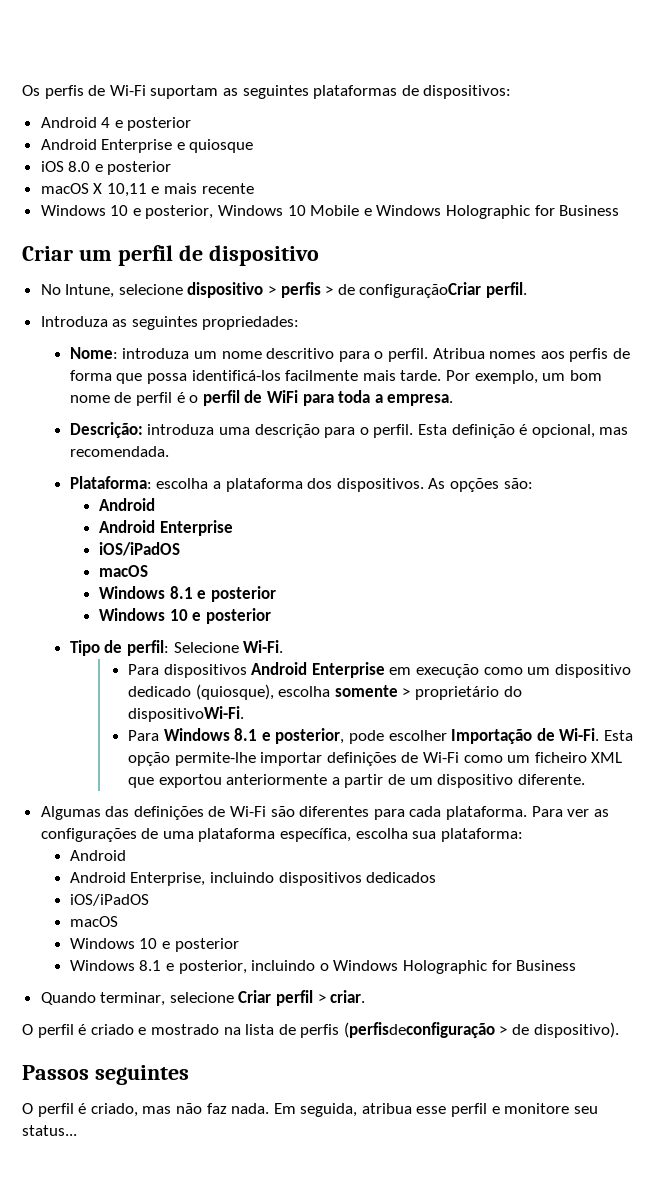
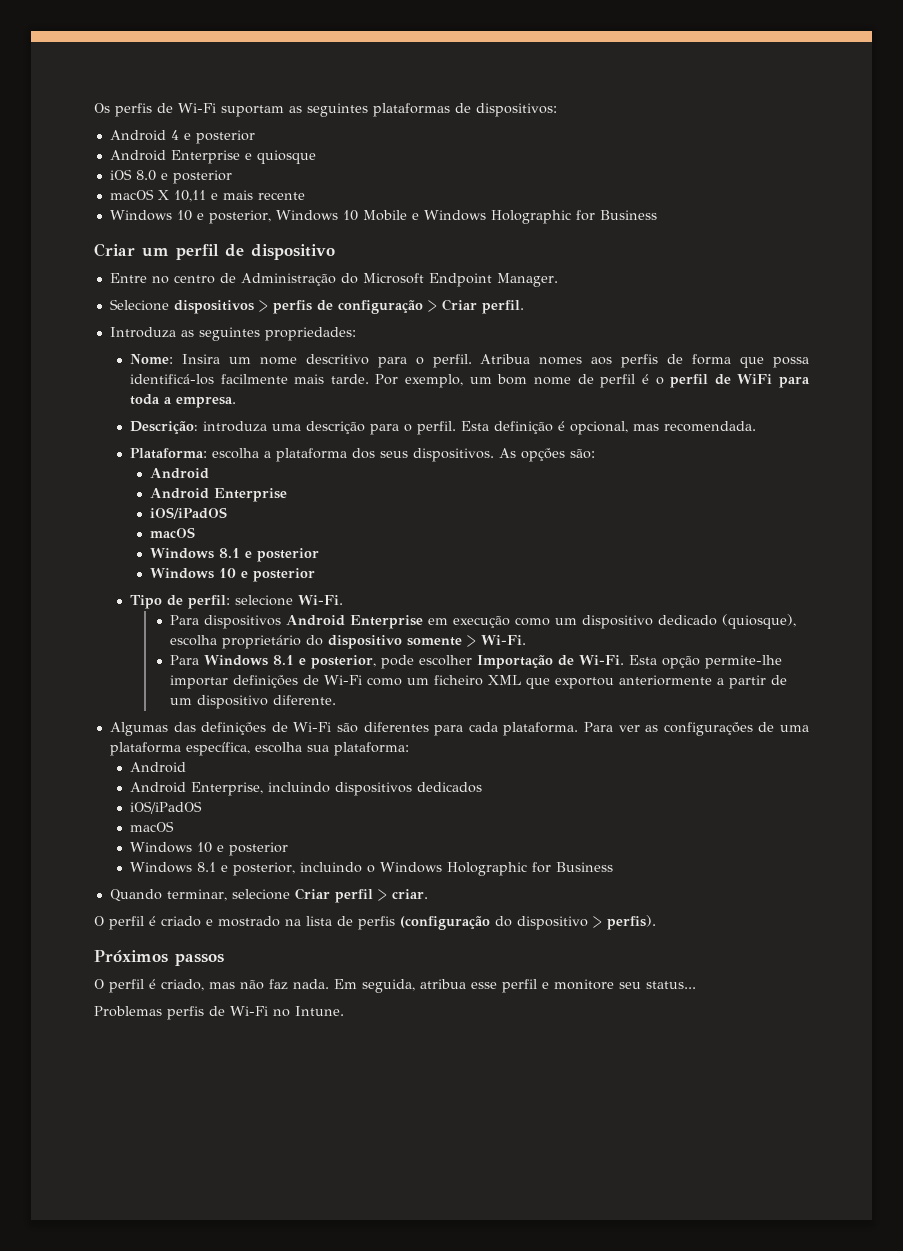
- No Intune, selecione dispositivo > perfis > de configuraçãoCriar perfil.
+ Entre no centro de Administração do Microsoft Endpoint Manager.
+ Selecione dispositivos > perfis de configuração > Criar perfil.
- Nome: introduza um nome descritivo para o perfil.
+ Nome: Insira um nome descritivo para o perfil.
- Plataforma: escolha a plataforma dos dispositivos.
+ Plataforma: escolha a plataforma dos seus dispositivos.
- Tipo de perfil: Selecione Wi-Fi.
+ Tipo de perfil: selecione Wi-Fi.
- Para dispositivos Android Enterprise em execução como um dispositivo dedicado (quiosque), escolha somente > proprietário do dispositivoWi-Fi.
+ Para dispositivos Android Enterprise em execução como um dispositivo dedicado (quiosque), escolha proprietário do dispositivo somente > Wi-Fi.
- O perfil é criado e mostrado na lista de perfis (perfisdeconfiguração > de dispositivo).
- Passos seguintes
+ O perfil é criado e mostrado na lista de perfis (configuração do dispositivo > perfis).
+ Próximos passos
+ Problemas perfis de Wi-Fi no Intune.

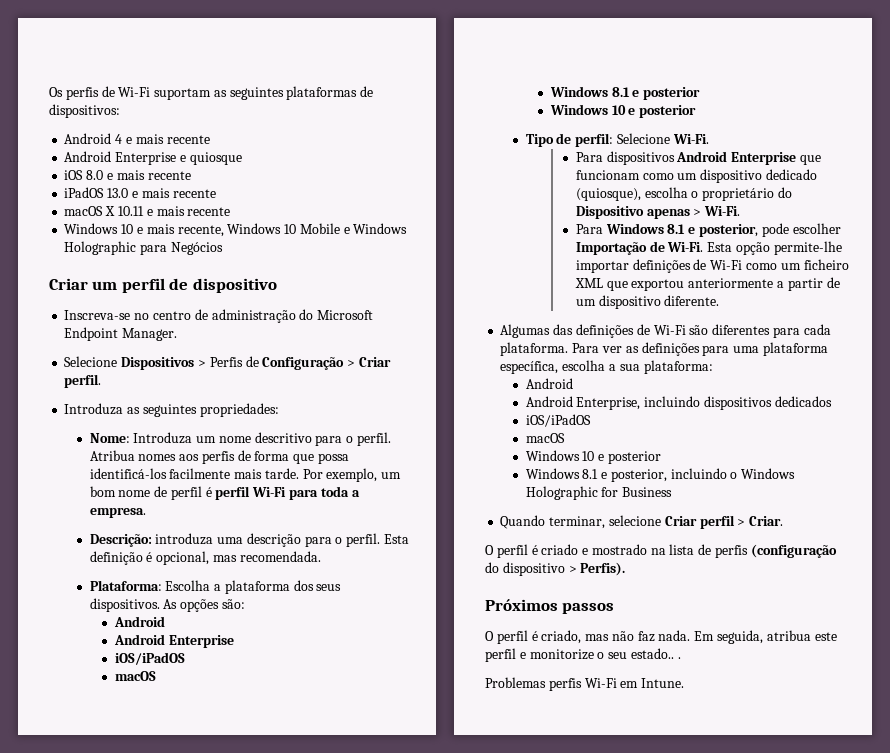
- Android 4 e posterior
+ Android 4 e mais recente
- iOS 8.0 e posterior
+ iOS 8.0 e mais recente
+ iPadOS 13.0 e mais recente
- macOS X 10,11 e mais recente
+ macOS X 10.11 e mais recente
- Windows 10 e posterior, Windows 10 Mobile e Windows Holographic for Business
+ Windows 10 e mais recente, Windows 10 Mobile e Windows Holographic para Negócios
- Entre no centro de Administração do Microsoft Endpoint Manager.
+ Inscreva-se no centro de administração do Microsoft Endpoint Manager.
- Selecione dispositivos > perfis de configuração > Criar perfil.
+ Selecione Dispositivos > Perfis de Configuração > Criar perfil.
- Nome: Insira um nome descritivo para o perfil.
+ Nome: Introduza um nome descritivo para o perfil.
- Por exemplo, um bom nome de perfil é o perfil de WiFi para toda a empresa.
+ Por exemplo, um bom nome de perfil é perfil Wi-Fi para toda a empresa.
- Plataforma: escolha a plataforma dos seus dispositivos.
+ Plataforma: Escolha a plataforma dos seus dispositivos.
- Tipo de perfil: selecione Wi-Fi.
+ Tipo de perfil: Selecione Wi-Fi.
- Para dispositivos Android Enterprise em execução como um dispositivo dedicado (quiosque), escolha proprietário do dispositivo somente > Wi-Fi.
+ Para dispositivos Android Enterprise que funcionam como um dispositivo dedicado (quiosque), escolha o proprietário do Dispositivo apenas > Wi-Fi.
- Para ver as configurações de uma plataforma específica, escolha sua plataforma:
+ Para ver as definições para uma plataforma específica, escolha a sua plataforma:
- Quando terminar, selecione Criar perfil > criar.
+ Quando terminar, selecione Criar perfil > Criar.
- O perfil é criado e mostrado na lista de perfis (configuração do dispositivo > perfis).
+ O perfil é criado e mostrado na lista de perfis (configuração do dispositivo > Perfis).
- Em seguida, atribua esse perfil e monitore seu status...
+ Em seguida, atribua este perfil e monitorize o seu estado.. .
- Problemas perfis de Wi-Fi no Intune.
+ Problemas perfis Wi-Fi em Intune.

